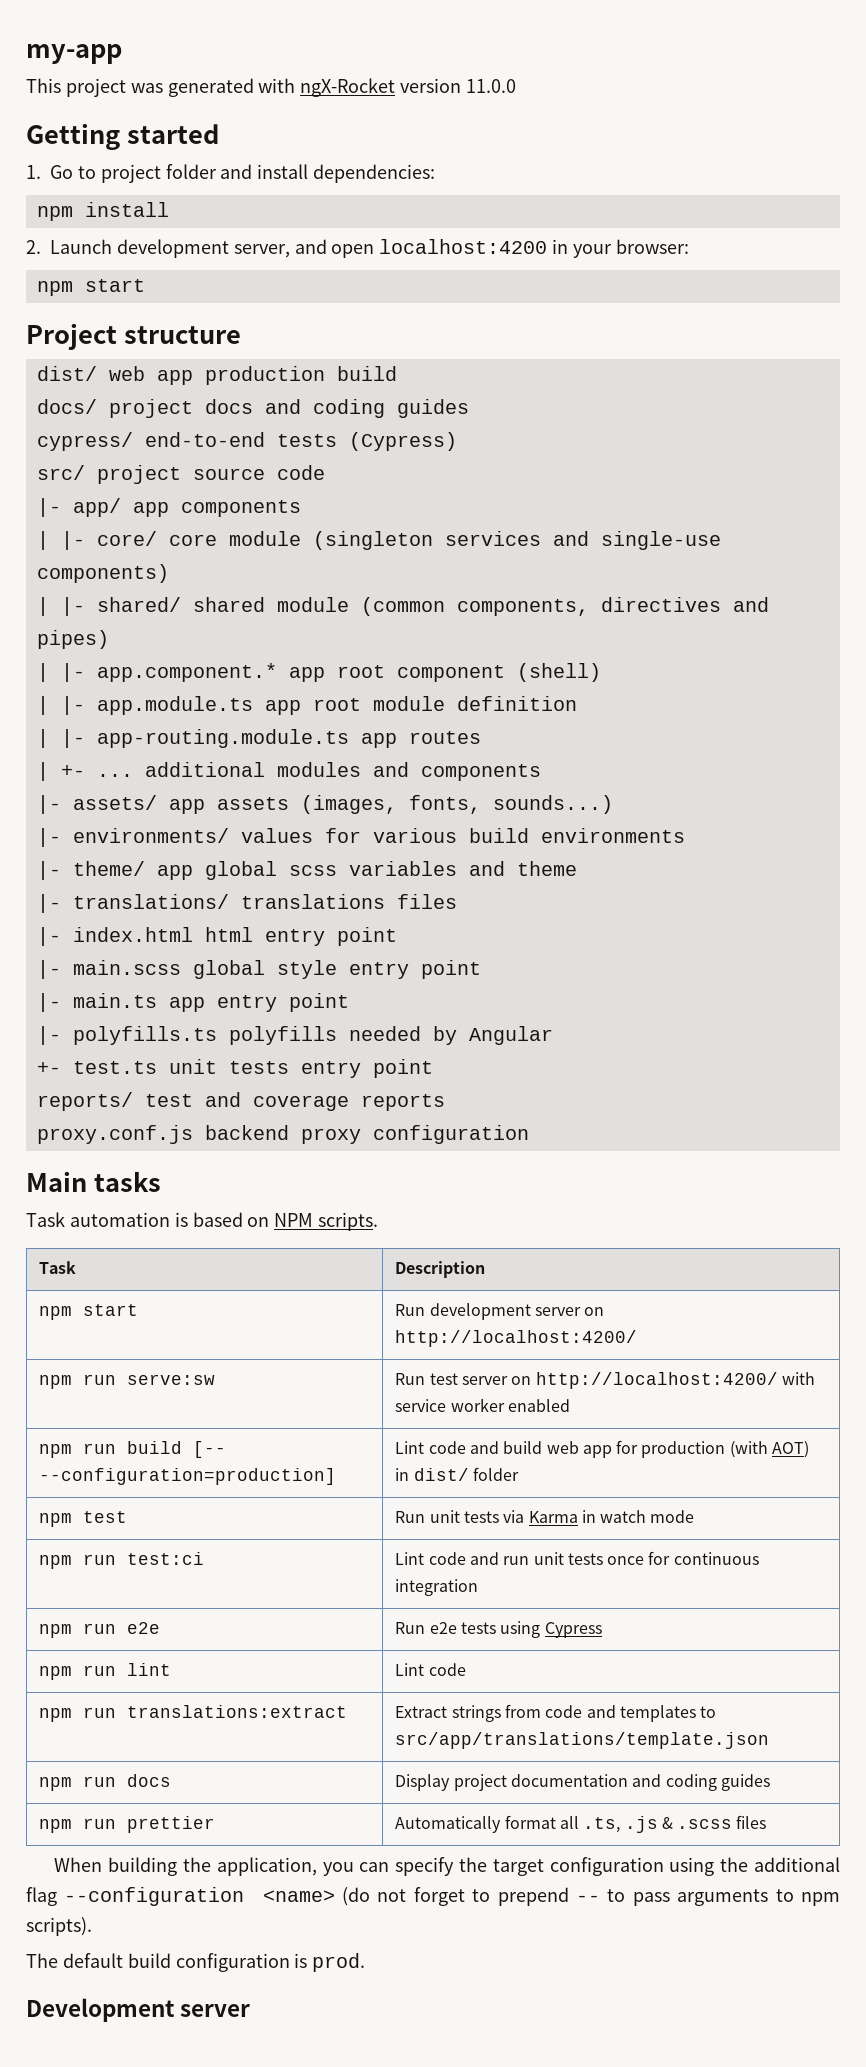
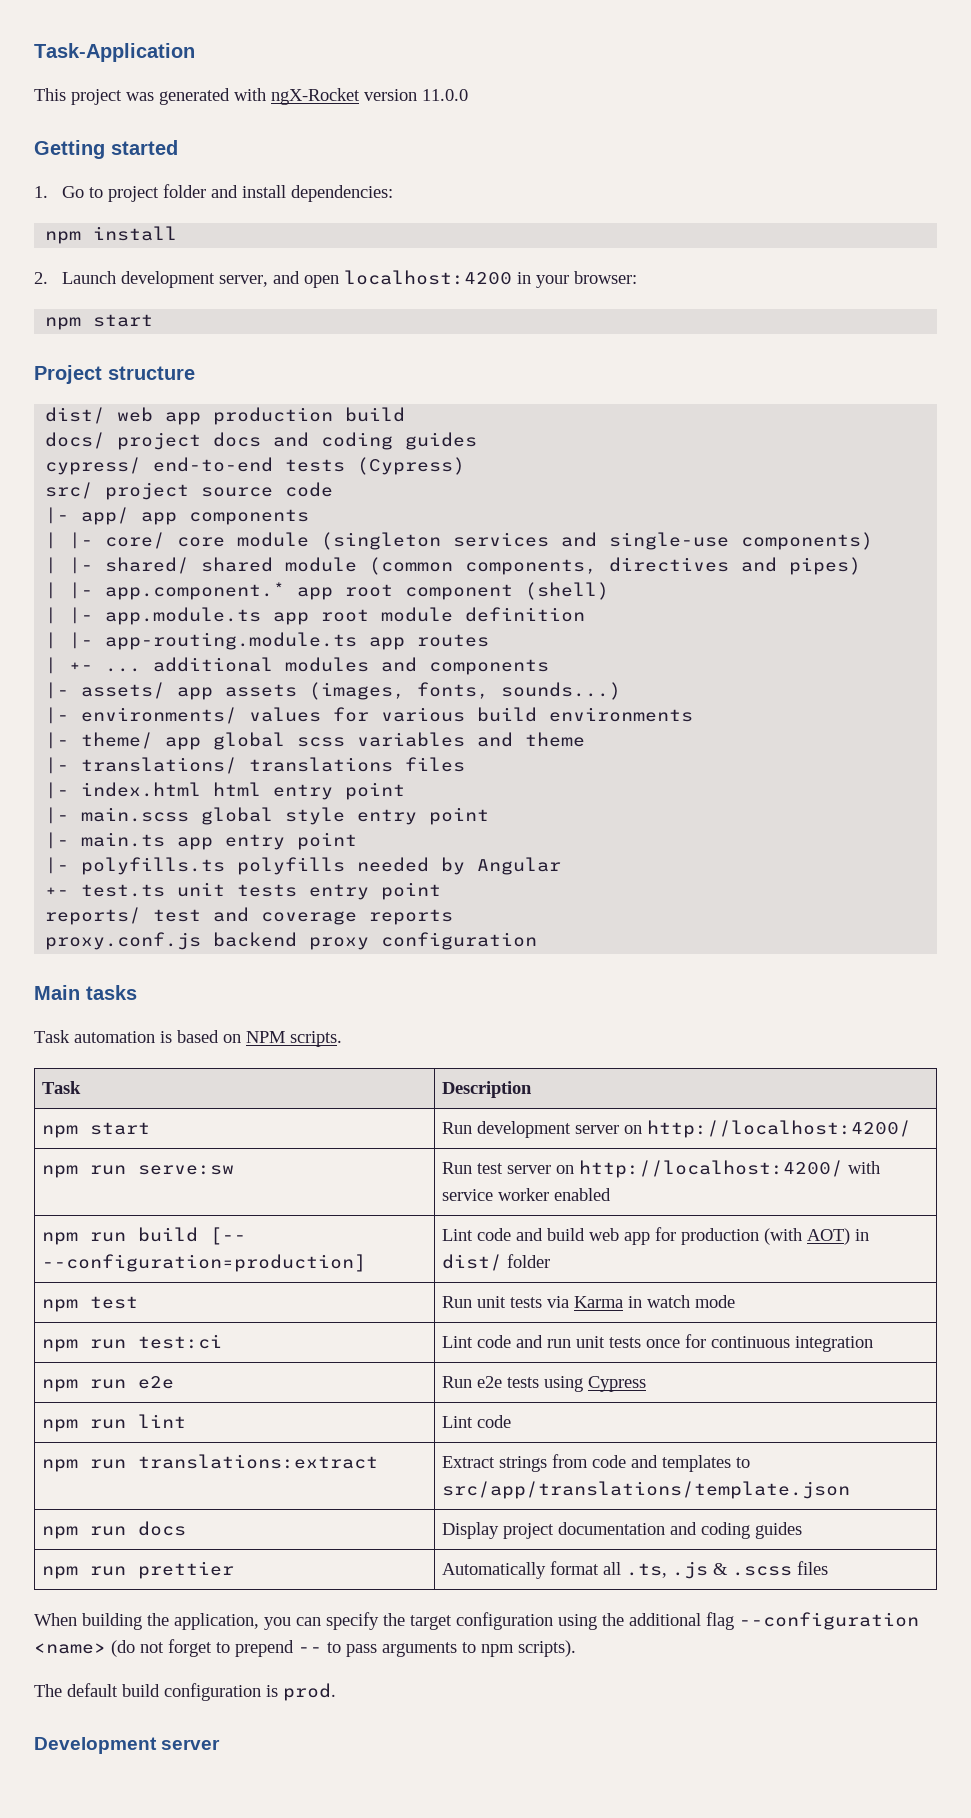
- my-app
+ Task-Application

